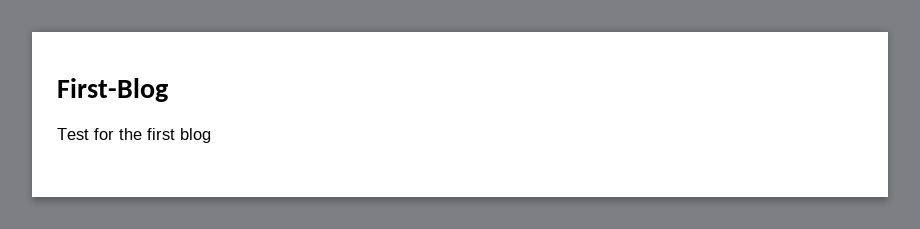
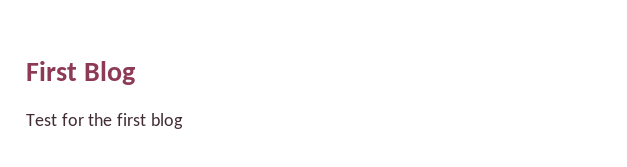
- First-Blog
+ First Blog

